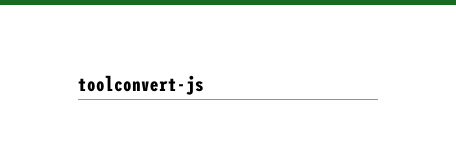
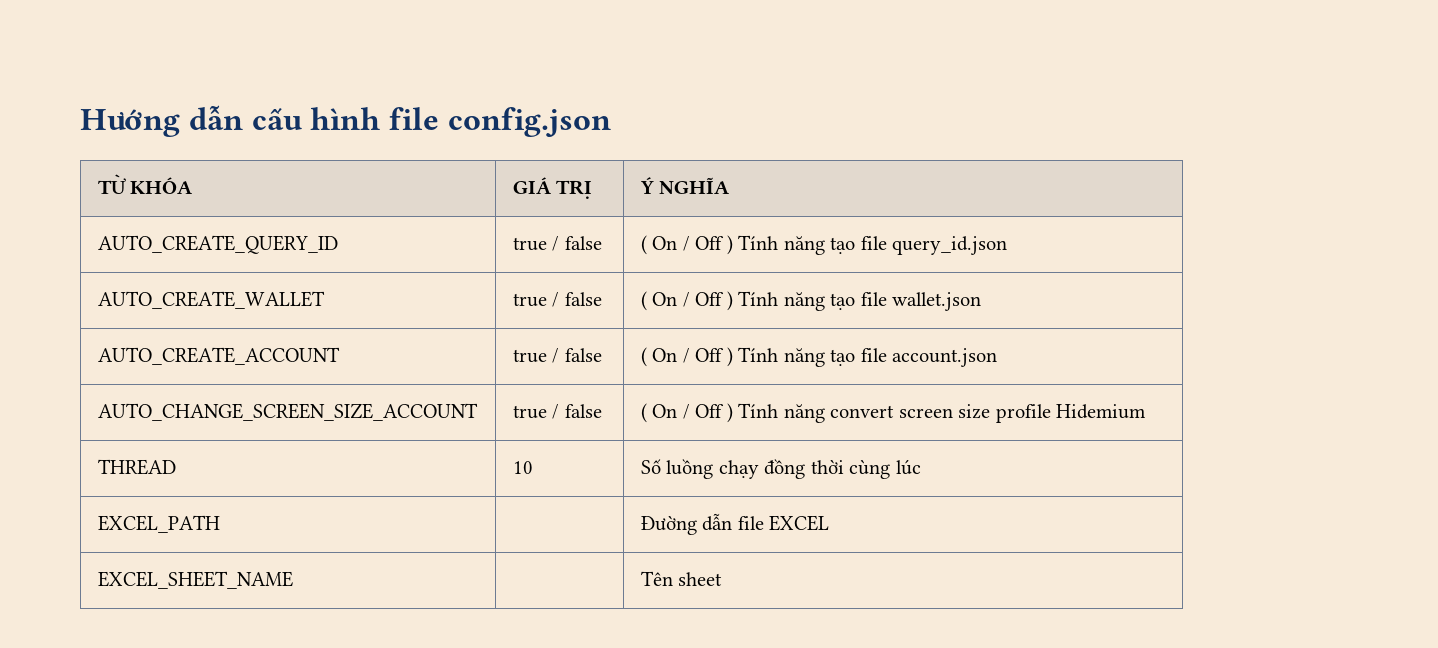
- toolconvert-js
+ Hướng dẫn cấu hình file config.json
+ TỪ KHÓA | GIÁ TRỊ | Ý NGHĨA
+ AUTO_CREATE_QUERY_ID | true / false | ( On / Off ) Tính năng tạo file query_id.json
+ AUTO_CREATE_WALLET | true / false | ( On / Off ) Tính năng tạo file wallet.json
+ AUTO_CREATE_ACCOUNT | true / false | ( On / Off ) Tính năng tạo file account.json
+ AUTO_CHANGE_SCREEN_SIZE_ACCOUNT | true / false | ( On / Off ) Tính năng convert screen size profile Hidemium
+ THREAD | 10 | Số luồng chạy đồng thời cùng lúc
+ EXCEL_PATH | | Đường dẫn file EXCEL
+ EXCEL_SHEET_NAME | | Tên sheet

